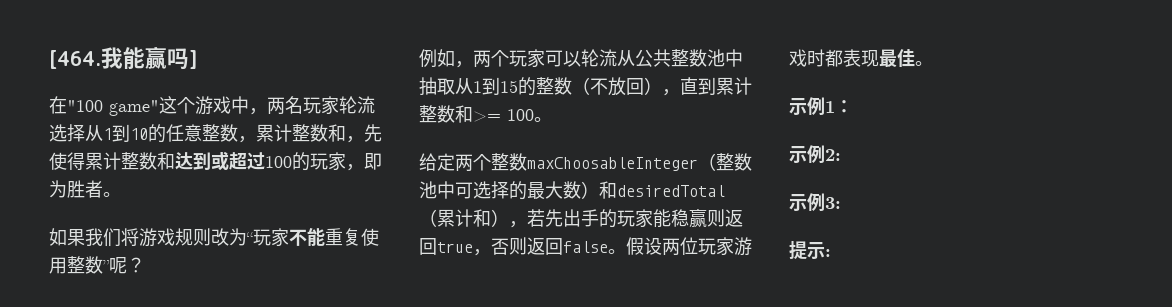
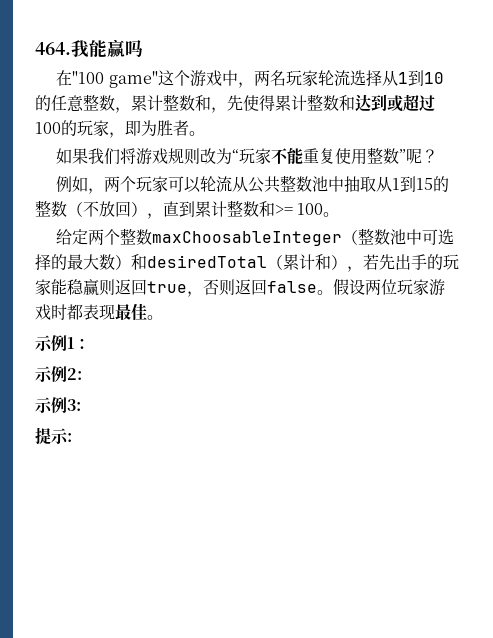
- [464.我能赢吗]
+ 464.我能赢吗

